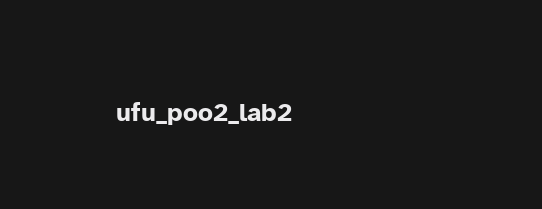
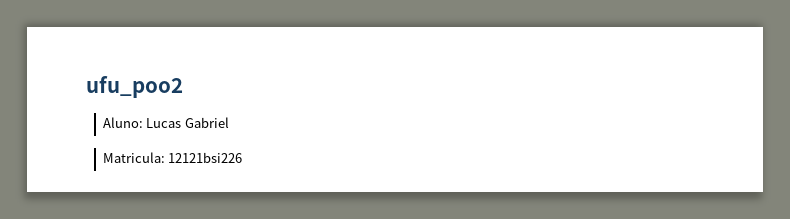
- ufu_poo2_lab2
+ ufu_poo2
+ Aluno: Lucas Gabriel
+ Matricula: 12121bsi226

